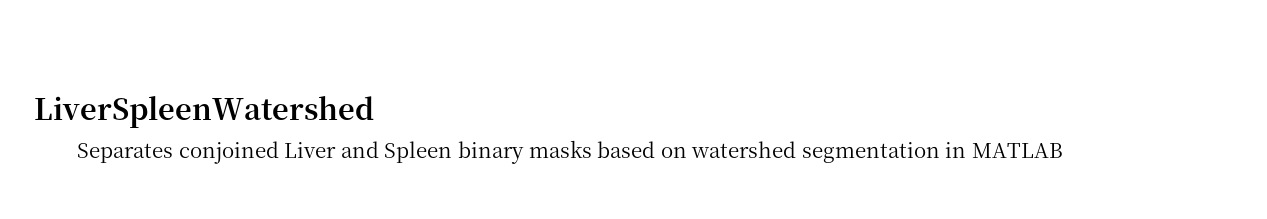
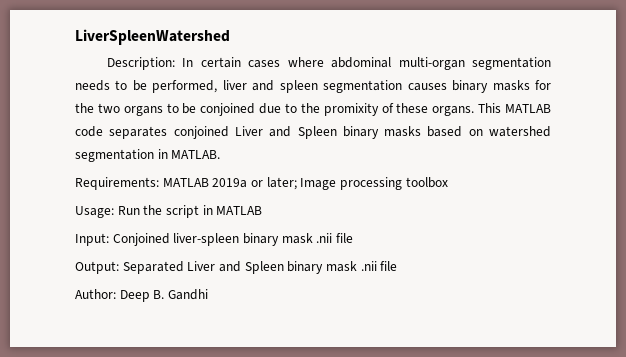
- Separates conjoined Liver and Spleen binary masks based on watershed segmentation in MATLAB
+ Description: In certain cases where abdominal multi-organ segmentation needs to be performed, liver and spleen segmentation causes binary masks for the two organs to be conjoined due to the promixity of these organs. This MATLAB code separates conjoined Liver and Spleen binary masks based on watershed segmentation in MATLAB.
+ Requirements: MATLAB 2019a or later; Image processing toolbox
+ Usage: Run the script in MATLAB
+ Input: Conjoined liver-spleen binary mask .nii file
+ Output: Separated Liver and Spleen binary mask .nii file
+ Author: Deep B. Gandhi

